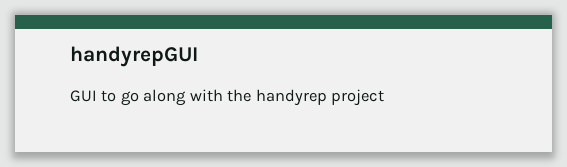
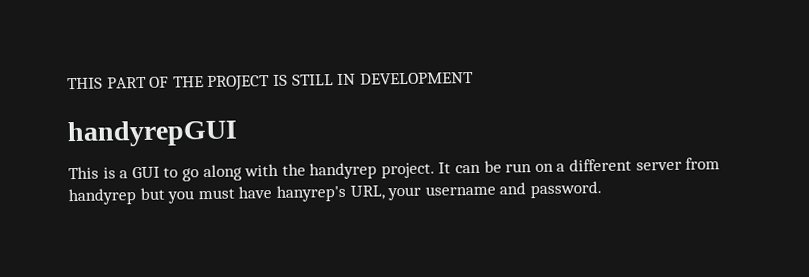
+ THIS PART OF THE PROJECT IS STILL IN DEVELOPMENT
  handyrepGUI
- GUI to go along with the handyrep project
+ This is a GUI to go along with the handyrep project. It can be run on a different server from handyrep but you must have hanyrep's URL, your username and password.

